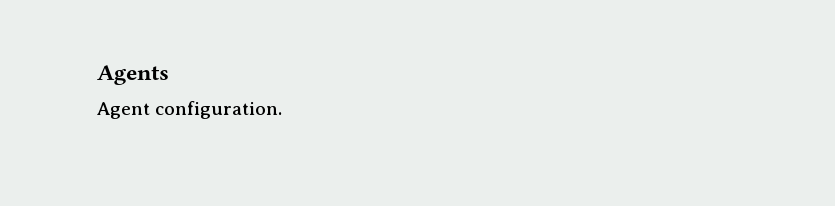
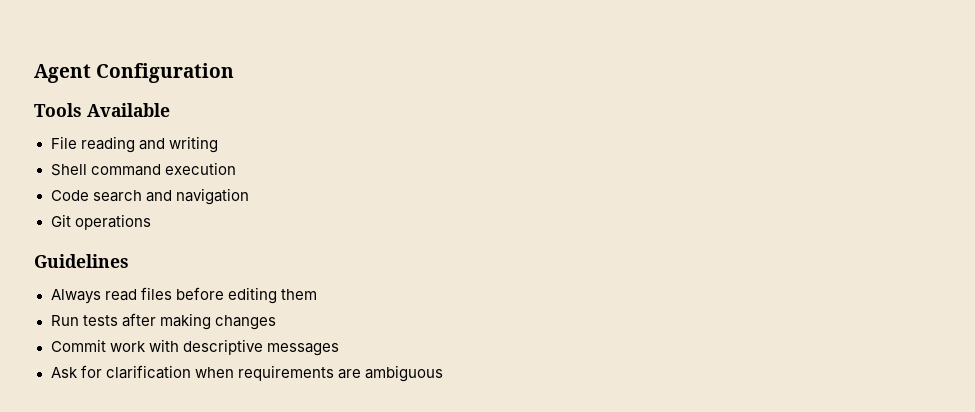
- Agents
- Agent configuration.
+ Agent Configuration
+ Tools Available
+ File reading and writing
+ Shell command execution
+ Code search and navigation
+ Git operations
+ Guidelines
+ Always read files before editing them
+ Run tests after making changes
+ Commit work with descriptive messages
+ Ask for clarification when requirements are ambiguous

